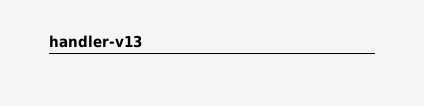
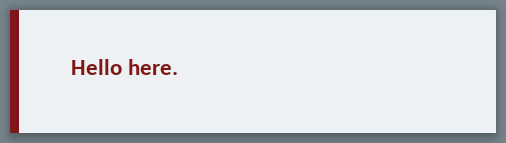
- handler-v13
+ Hello here.

